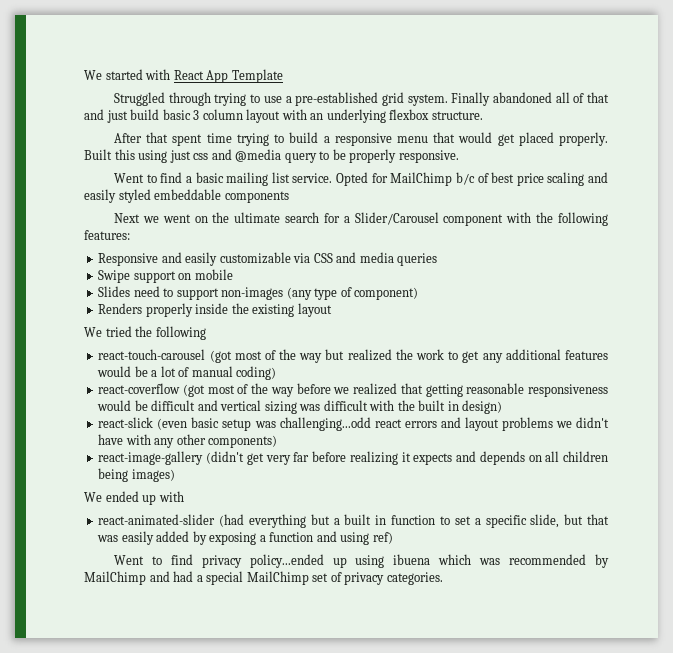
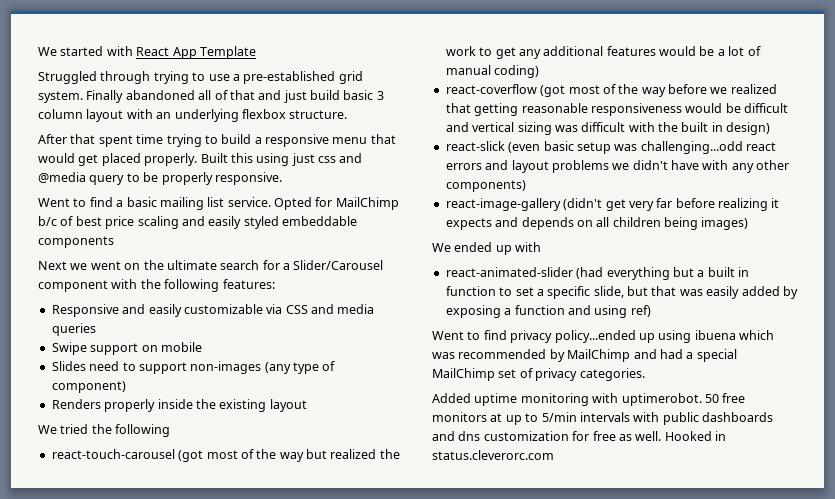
+ Added uptime monitoring with uptimerobot. 50 free monitors at up to 5/min intervals with public dashboards and dns customization for free as well. Hooked in status.cleverorc.com

